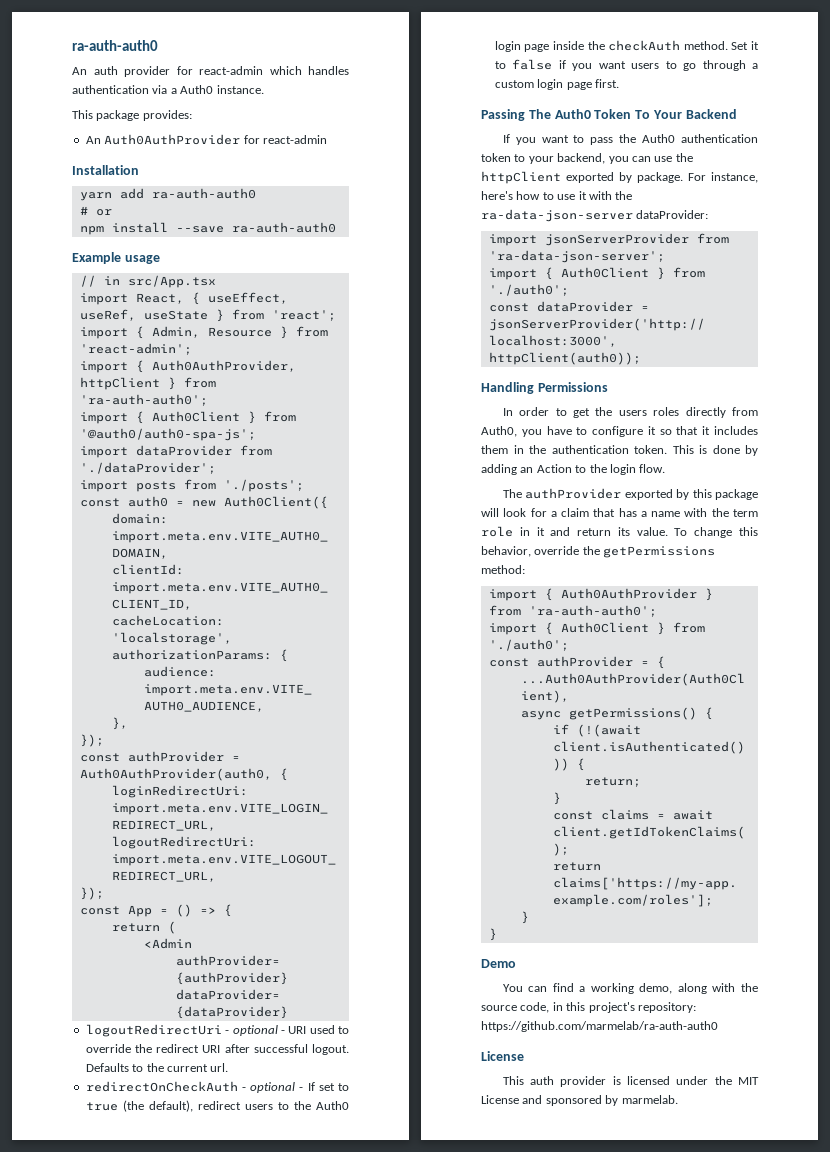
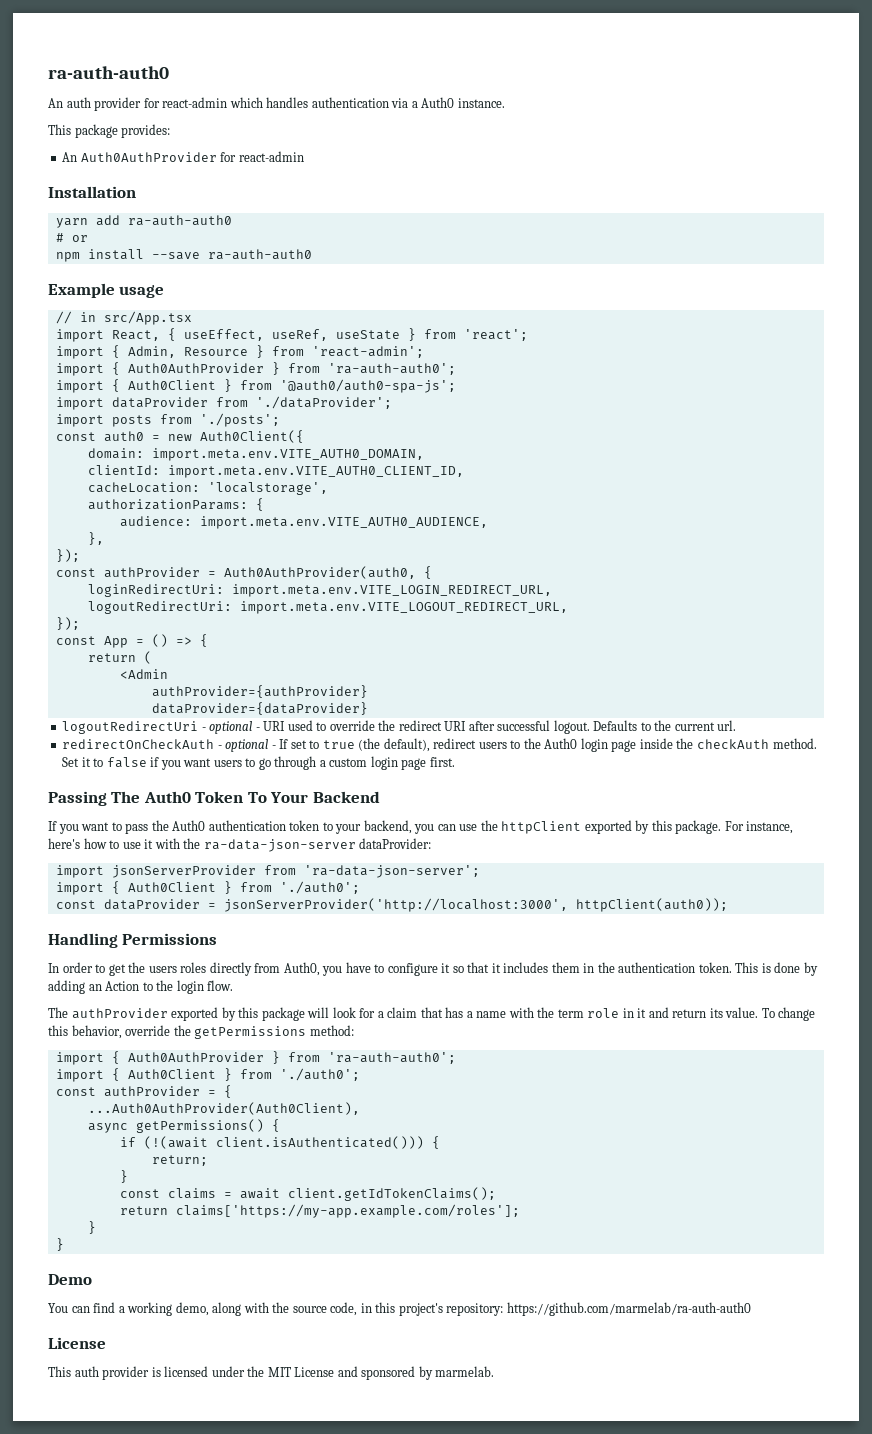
  import { Admin, Resource } from 'react-admin';
- import { Auth0AuthProvider, httpClient } from 'ra-auth-auth0';
+ import { Auth0AuthProvider } from 'ra-auth-auth0';
- If you want to pass the Auth0 authentication token to your backend, you can use the httpClient exported by package.
+ If you want to pass the Auth0 authentication token to your backend, you can use the httpClient exported by this package.

